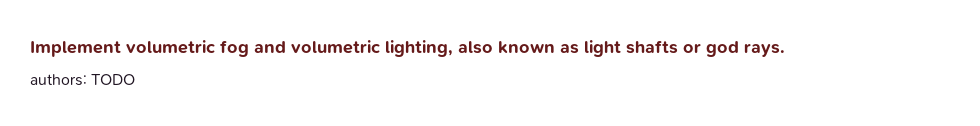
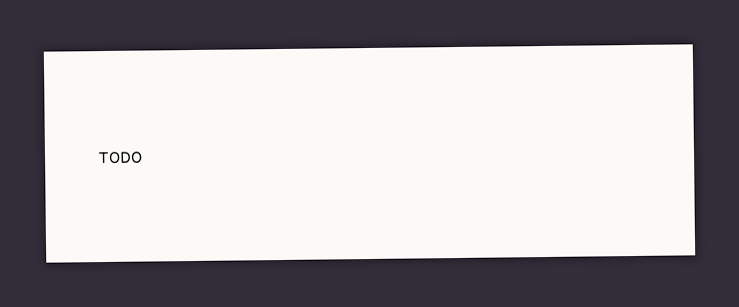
- Implement volumetric fog and volumetric lighting, also known as light shafts or god rays.
- authors: TODO
+ TODO

